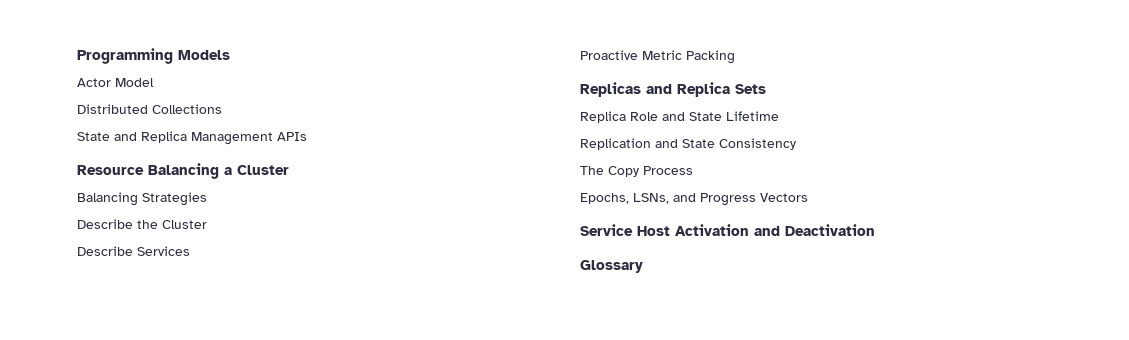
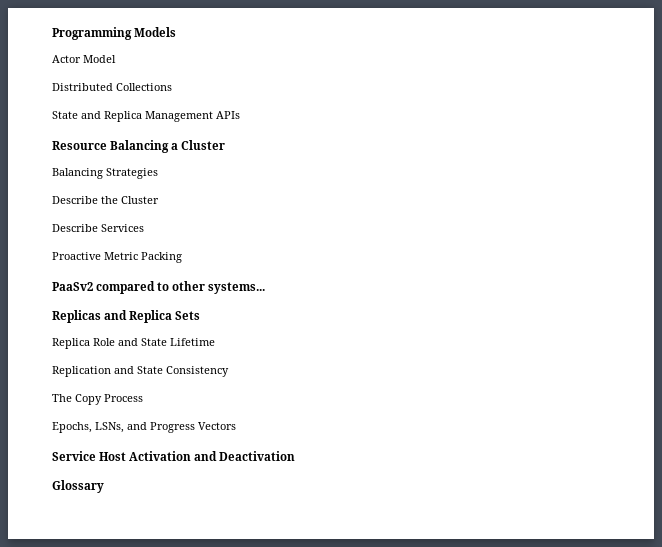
+ PaaSv2 compared to other systems...

